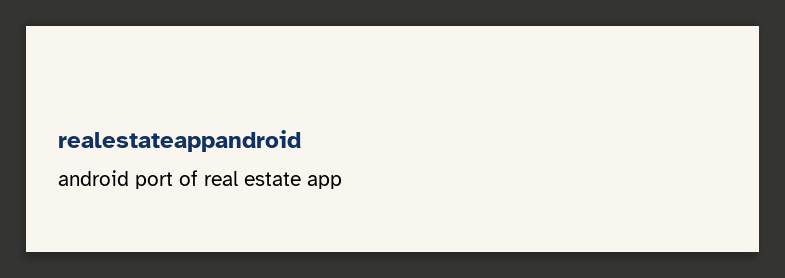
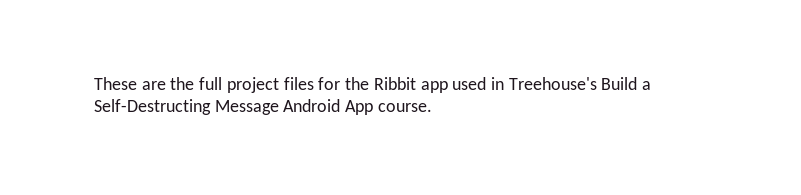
- realestateappandroid
- android port of real estate app
+ These are the full project files for the Ribbit app used in Treehouse's Build a Self-Destructing Message Android App course.

